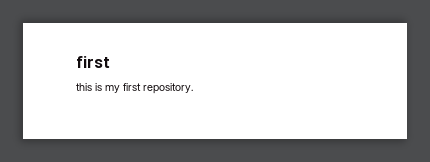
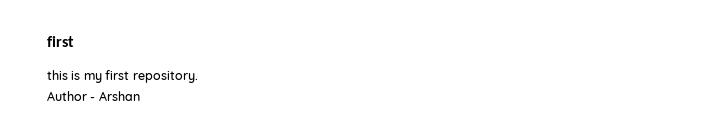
+ Author - Arshan

